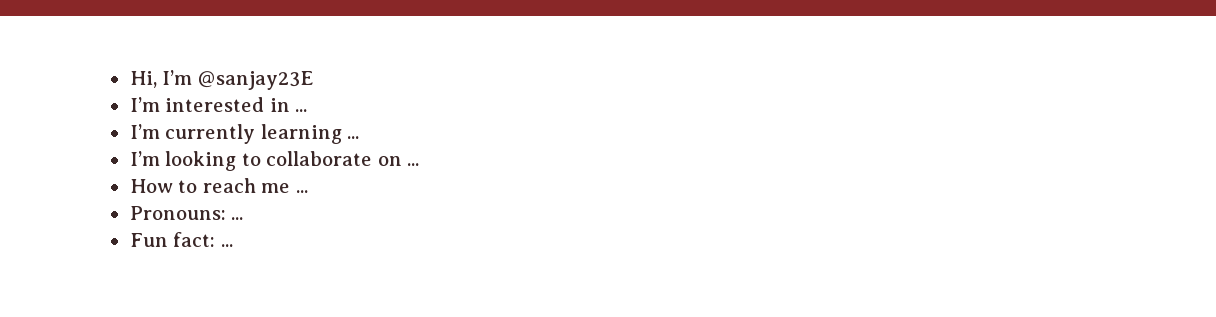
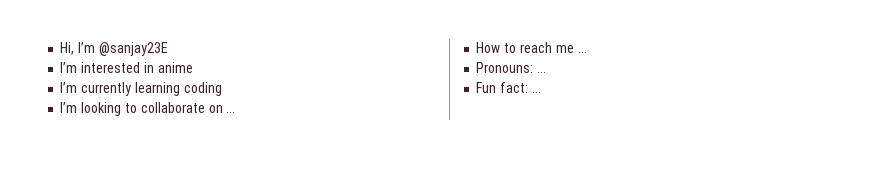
- I’m interested in ...
+ I’m interested in anime
- I’m currently learning ...
+ I’m currently learning coding

